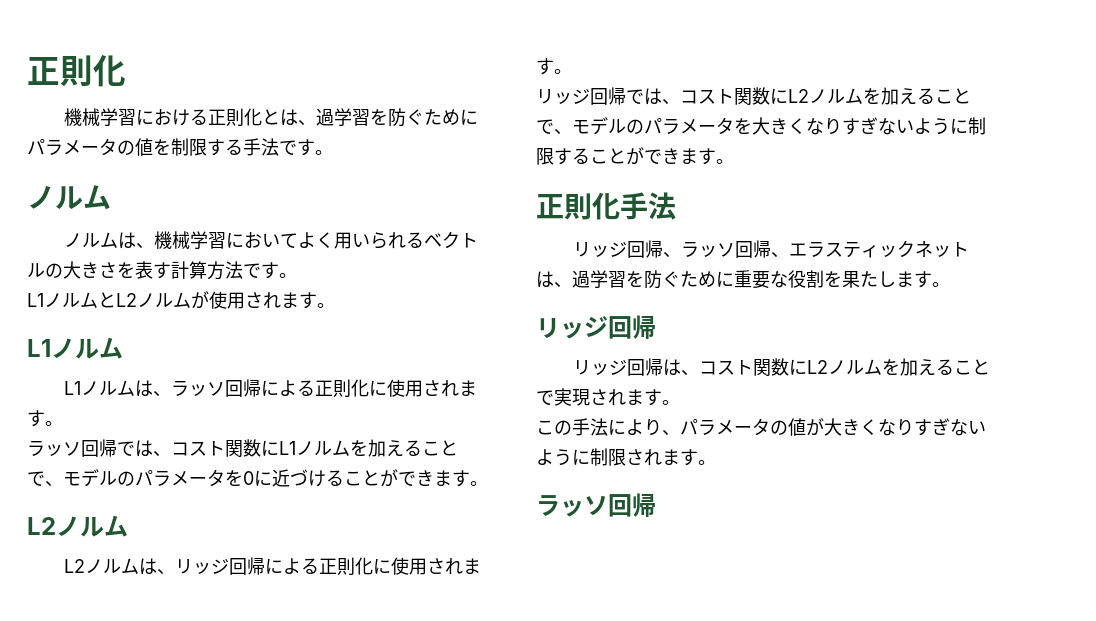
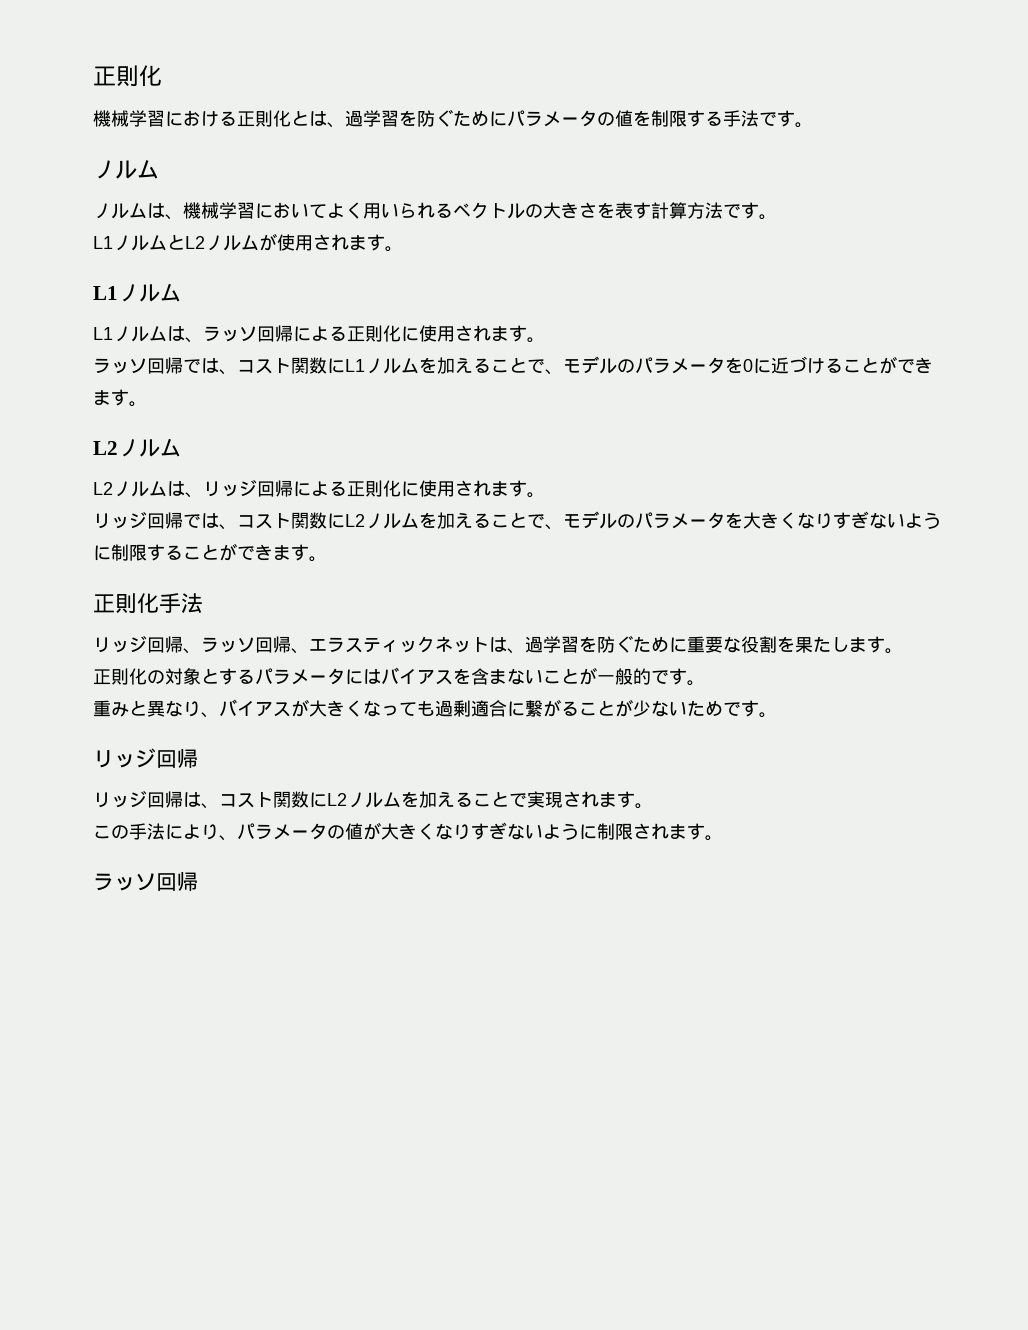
+ 正則化の対象とするパラメータにはバイアスを含まないことが一般的です。
+ 重みと異なり、バイアスが大きくなっても過剰適合に繋がることが少ないためです。

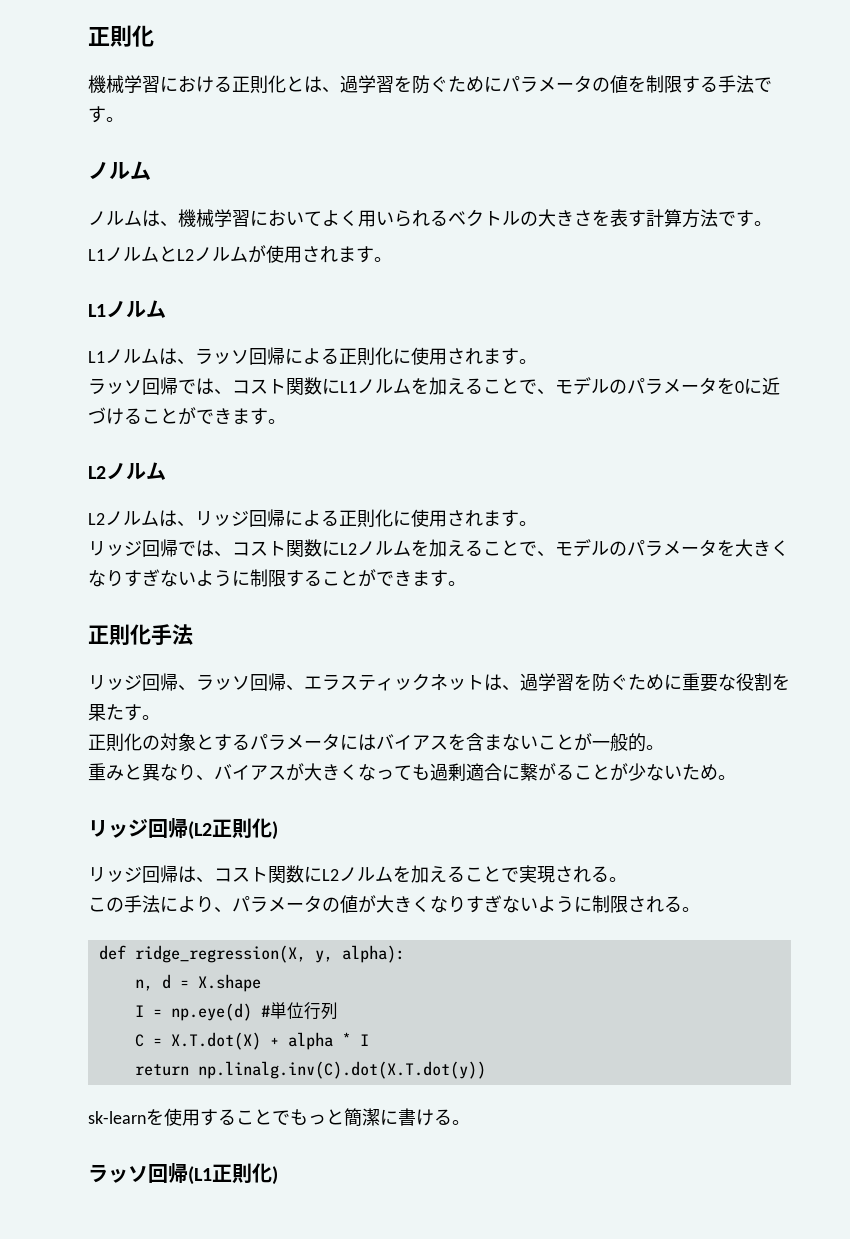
- リッジ回帰、ラッソ回帰、エラスティックネットは、過学習を防ぐために重要な役割を果たします。
+ リッジ回帰、ラッソ回帰、エラスティックネットは、過学習を防ぐために重要な役割を果たす。
- 正則化の対象とするパラメータにはバイアスを含まないことが一般的です。
+ 正則化の対象とするパラメータにはバイアスを含まないことが一般的。
- 重みと異なり、バイアスが大きくなっても過剰適合に繋がることが少ないためです。
- リッジ回帰
+ 重みと異なり、バイアスが大きくなっても過剰適合に繋がることが少ないため。
+ リッジ回帰(L2正則化)
- リッジ回帰は、コスト関数にL2ノルムを加えることで実現されます。
+ リッジ回帰は、コスト関数にL2ノルムを加えることで実現される。
- この手法により、パラメータの値が大きくなりすぎないように制限されます。
- ラッソ回帰
+ この手法により、パラメータの値が大きくなりすぎないように制限される。
+ def ridge_regression(X, y, alpha):
+ n, d = X.shape
+ I = np.eye(d) #単位行列
+ C = X.T.dot(X) + alpha * I
+ return np.linalg.inv(C).dot(X.T.dot(y))
+ sk-learnを使用することでもっと簡潔に書ける。
+ ラッソ回帰(L1正則化)

